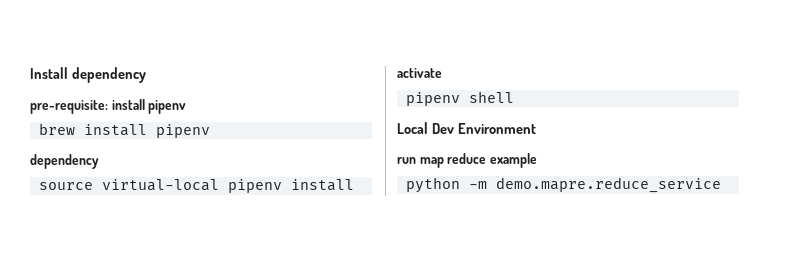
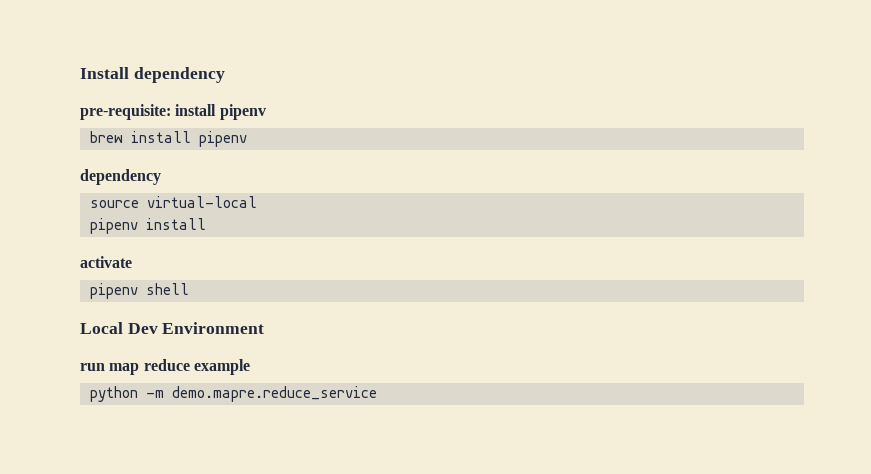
- source virtual-local pipenv install
+ source virtual-local
+ pipenv install

